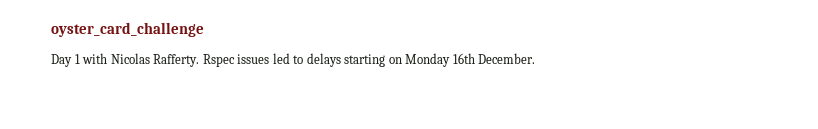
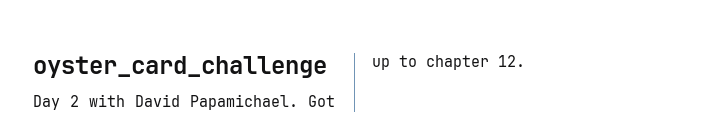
- Day 1 with Nicolas Rafferty. Rspec issues led to delays starting on Monday 16th December.
+ Day 2 with David Papamichael. Got up to chapter 12.

